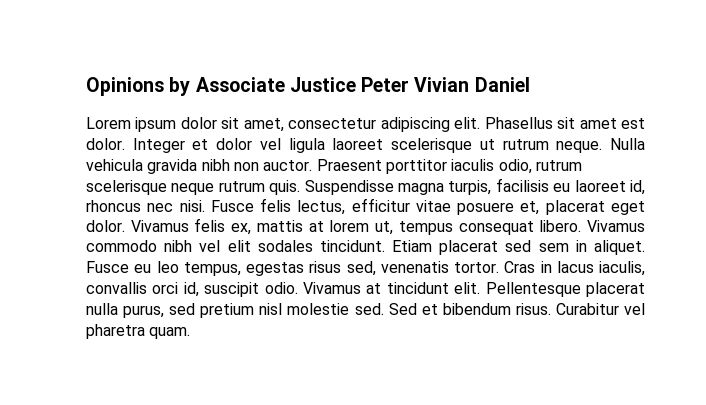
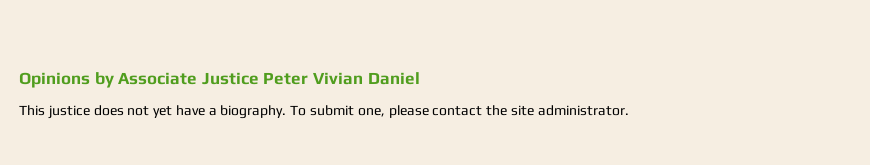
- Lorem ipsum dolor sit amet, consectetur adipiscing elit. Phasellus sit amet est dolor. Integer et dolor vel ligula laoreet scelerisque ut rutrum neque. Nulla vehicula gravida nibh non auctor. Praesent porttitor iaculis odio, rutrum scelerisque neque rutrum quis. Suspendisse magna turpis, facilisis eu laoreet id, rhoncus nec nisi. Fusce felis lectus, efficitur vitae posuere et, placerat eget dolor. Vivamus felis ex, mattis at lorem ut, tempus consequat libero. Vivamus commodo nibh vel elit sodales tincidunt. Etiam placerat sed sem in aliquet. Fusce eu leo tempus, egestas risus sed, venenatis tortor. Cras in lacus iaculis, convallis orci id, suscipit odio. Vivamus at tincidunt elit. Pellentesque placerat nulla purus, sed pretium nisl molestie sed. Sed et bibendum risus. Curabitur vel pharetra quam.
+ This justice does not yet have a biography. To submit one, please contact the site administrator.

